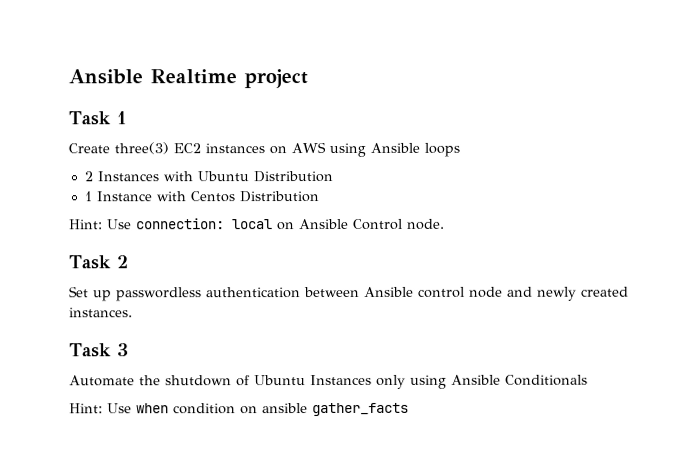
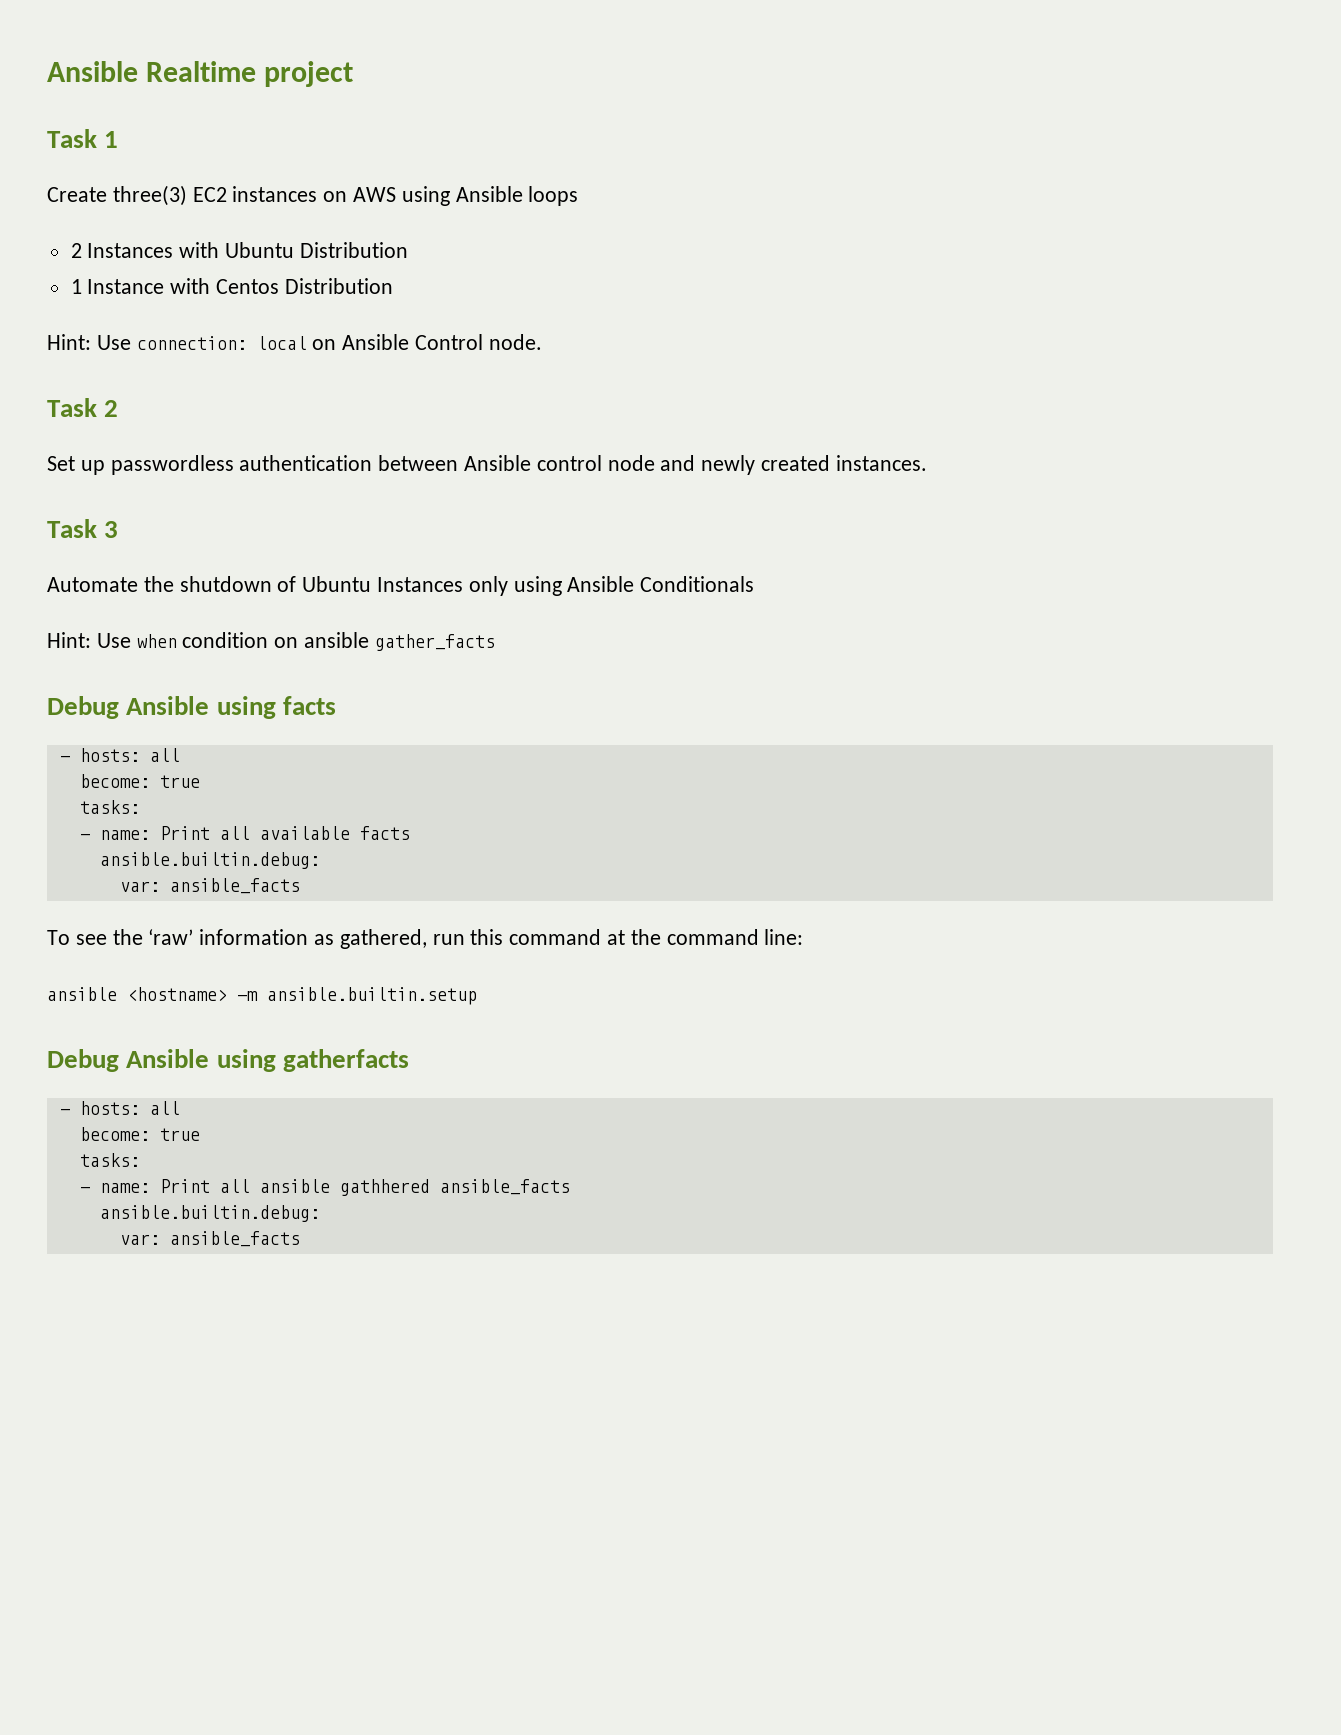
+ Debug Ansible using facts
+ - hosts: all
+ become: true
+ tasks:
+ - name: Print all available facts
+ ansible.builtin.debug:
+ var: ansible_facts
+ To see the ‘raw’ information as gathered, run this command at the command line:
+ ansible <hostname> -m ansible.builtin.setup
+ Debug Ansible using gatherfacts
+ - hosts: all
+ become: true
+ tasks:
+ - name: Print all ansible gathhered ansible_facts
+ ansible.builtin.debug:
+ var: ansible_facts

